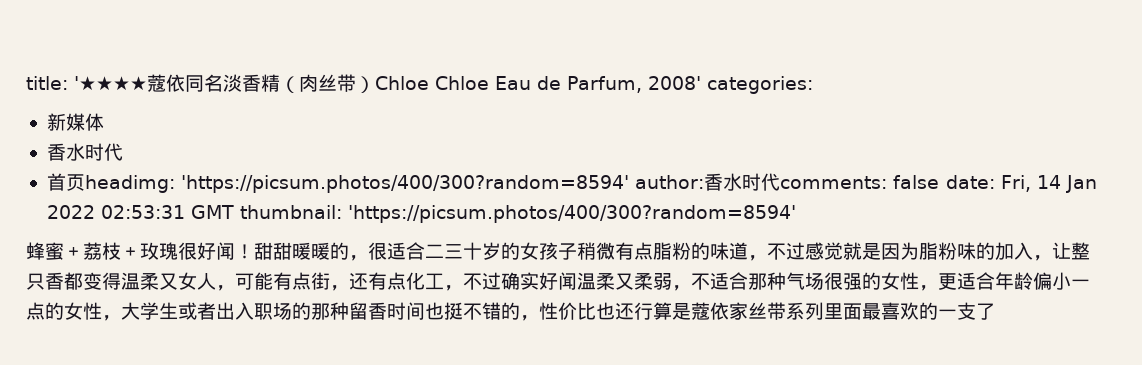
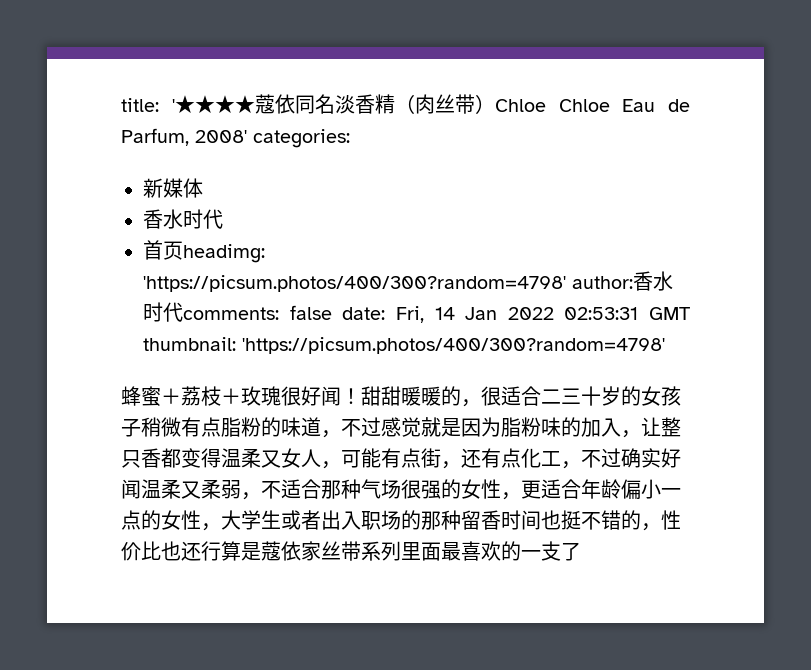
- 首页headimg: 'https://picsum.photos/400/300?random=8594' author:香水时代comments: false date: Fri, 14 Jan 2022 02:53:31 GMT thumbnail: 'https://picsum.photos/400/300?random=8594'
+ 首页headimg: 'https://picsum.photos/400/300?random=4798' author:香水时代comments: false date: Fri, 14 Jan 2022 02:53:31 GMT thumbnail: 'https://picsum.photos/400/300?random=4798'

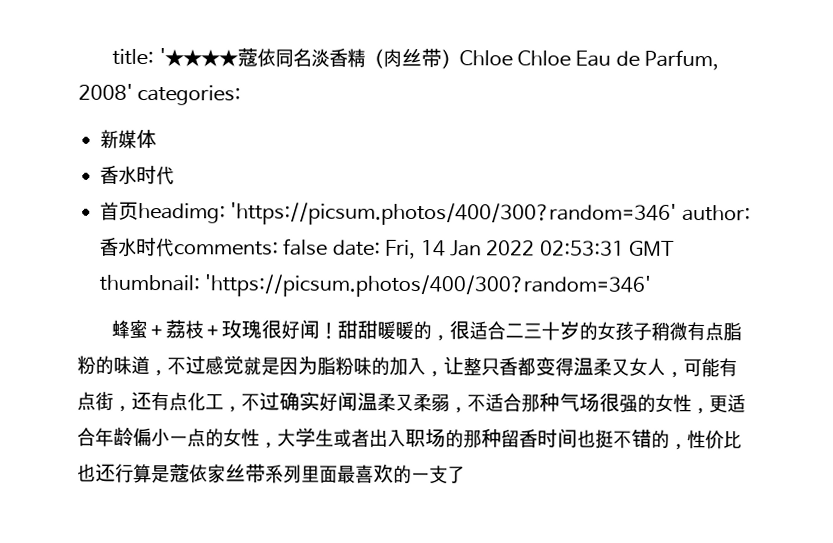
- 首页headimg: 'https://picsum.photos/400/300?random=4798' author:香水时代comments: false date: Fri, 14 Jan 2022 02:53:31 GMT thumbnail: 'https://picsum.photos/400/300?random=4798'
+ 首页headimg: 'https://picsum.photos/400/300?random=346' author:香水时代comments: false date: Fri, 14 Jan 2022 02:53:31 GMT thumbnail: 'https://picsum.photos/400/300?random=346'

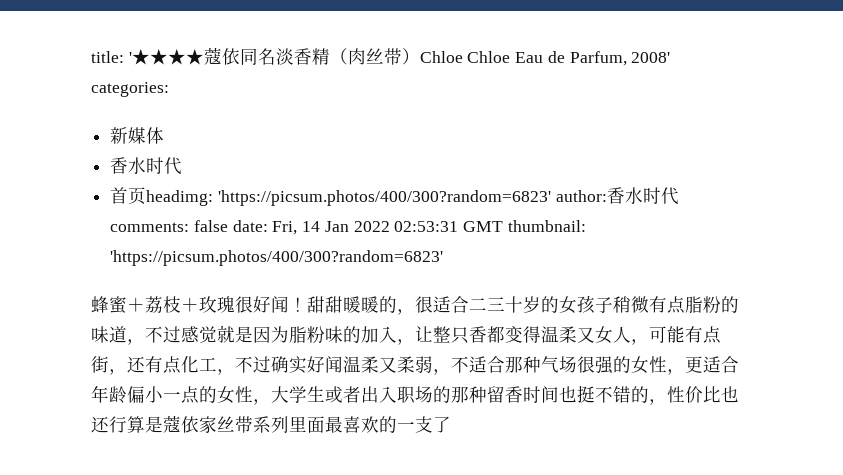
- 首页headimg: 'https://picsum.photos/400/300?random=346' author:香水时代comments: false date: Fri, 14 Jan 2022 02:53:31 GMT thumbnail: 'https://picsum.photos/400/300?random=346'
+ 首页headimg: 'https://picsum.photos/400/300?random=6823' author:香水时代comments: false date: Fri, 14 Jan 2022 02:53:31 GMT thumbnail: 'https://picsum.photos/400/300?random=6823'

